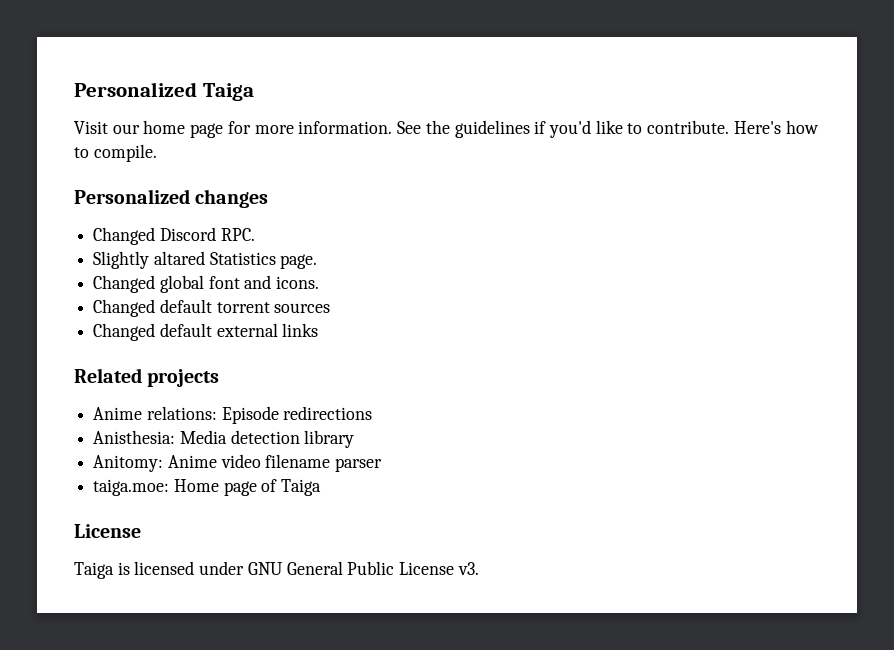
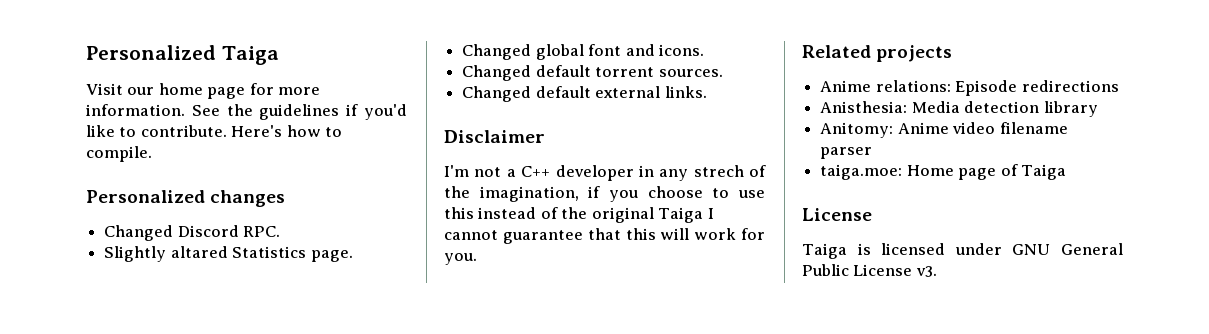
- Changed default torrent sources
+ Changed default torrent sources.
- Changed default external links
+ Changed default external links.
+ Disclaimer
+ I'm not a C++ developer in any strech of the imagination, if you choose to use this instead of the original Taiga I cannot guarantee that this will work for you.

